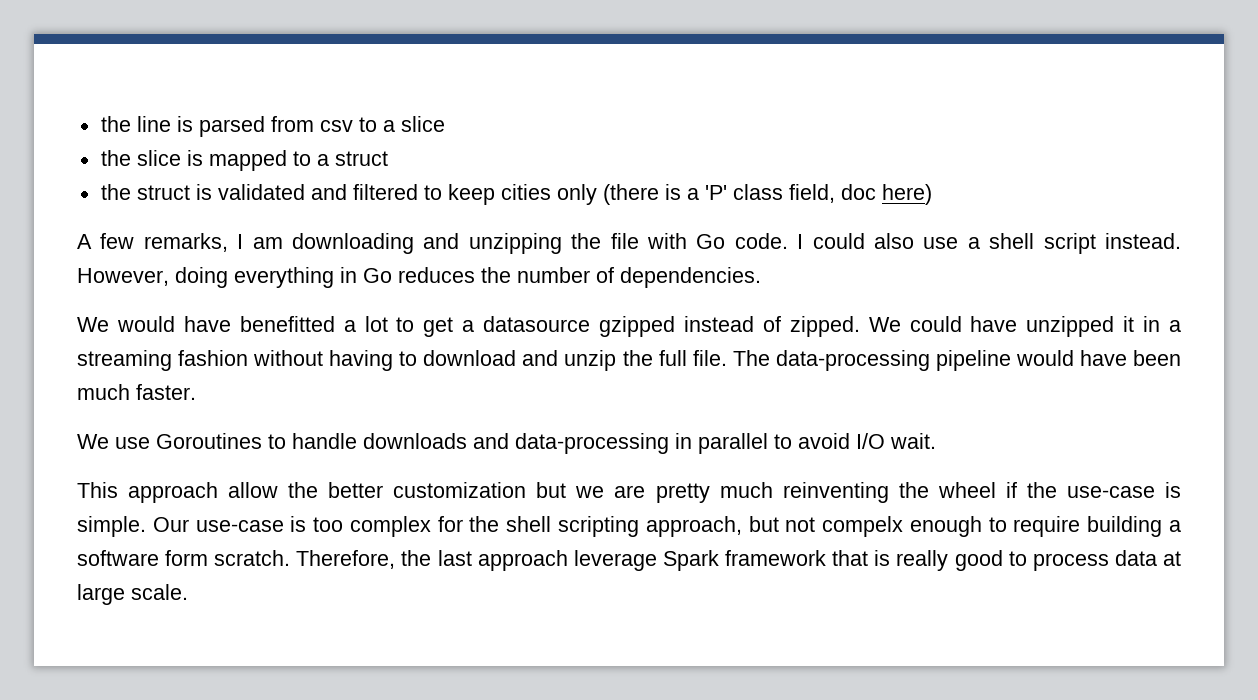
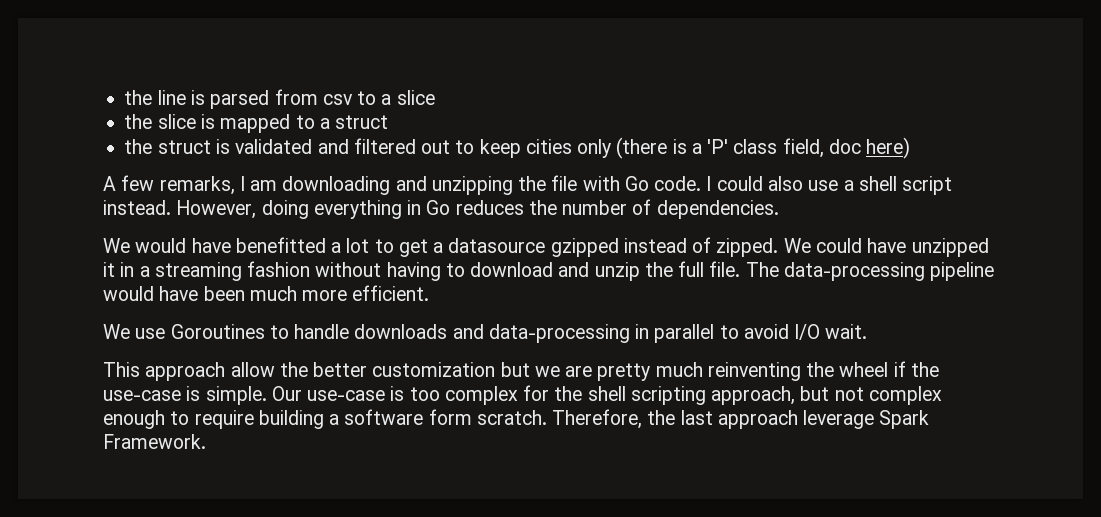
- the struct is validated and filtered to keep cities only (there is a 'P' class field, doc here)
+ the struct is validated and filtered out to keep cities only (there is a 'P' class field, doc here)
- The data-processing pipeline would have been much faster.
+ The data-processing pipeline would have been much more efficient.
- Our use-case is too complex for the shell scripting approach, but not compelx enough to require building a software form scratch.
+ Our use-case is too complex for the shell scripting approach, but not complex enough to require building a software form scratch.
- Therefore, the last approach leverage Spark framework that is really good to process data at large scale.
+ Therefore, the last approach leverage Spark Framework.

